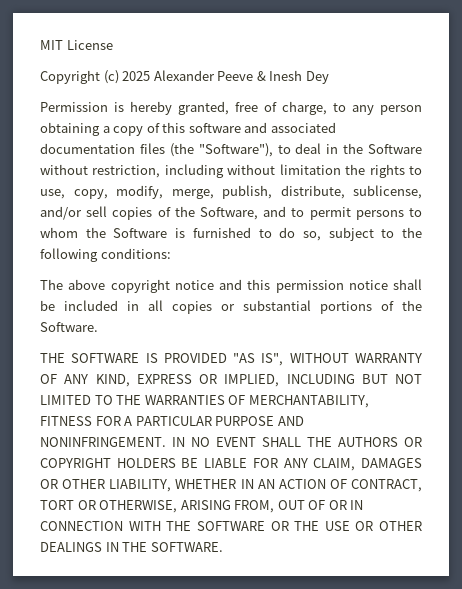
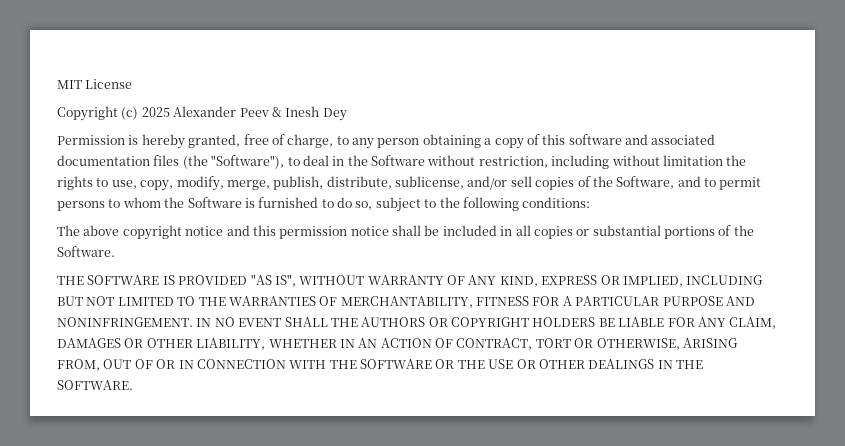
- Copyright (c) 2025 Alexander Peeve & Inesh Dey
+ Copyright (c) 2025 Alexander Peev & Inesh Dey

